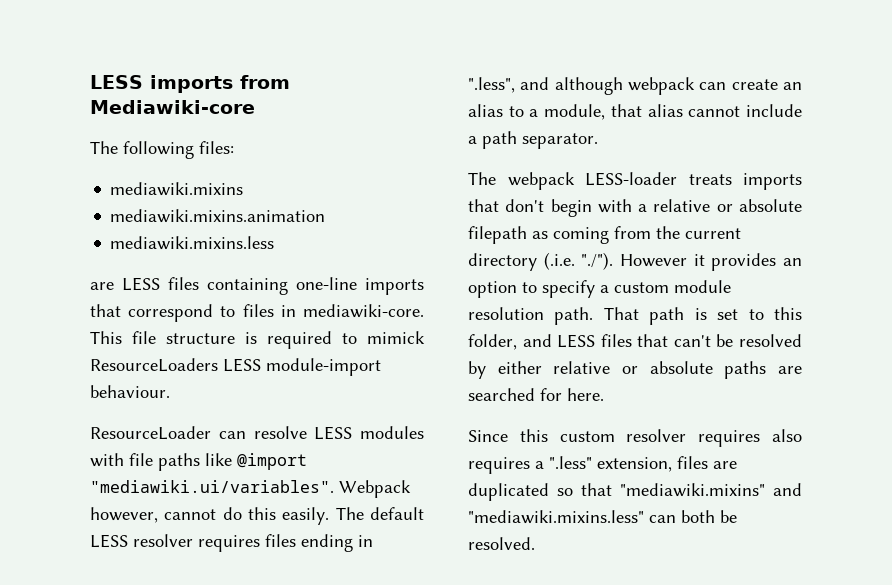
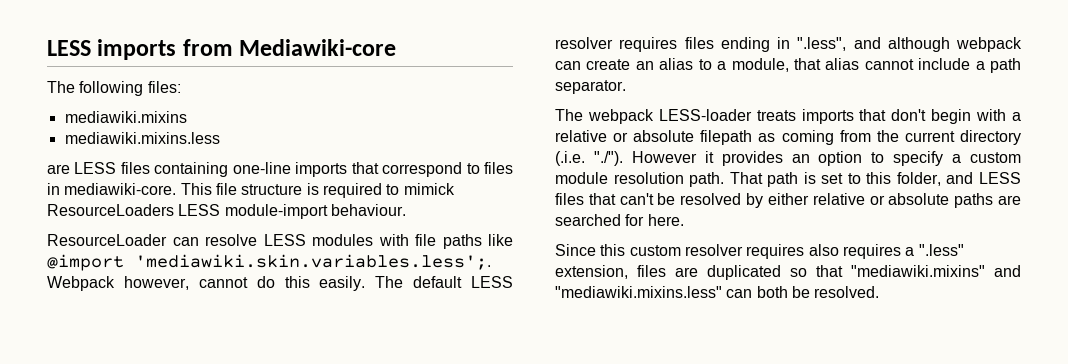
- mediawiki.mixins.animation
- ResourceLoader can resolve LESS modules with file paths like @import "mediawiki.ui/variables". Webpack however, cannot do this easily.
+ ResourceLoader can resolve LESS modules with file paths like @import 'mediawiki.skin.variables.less';. Webpack however, cannot do this easily.

